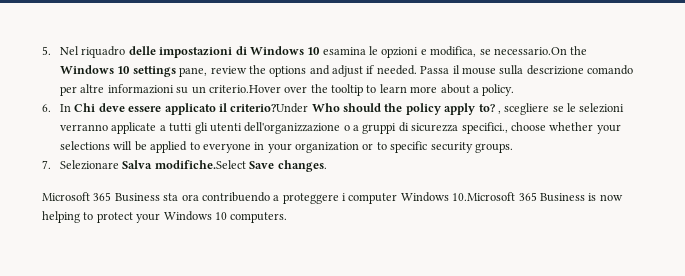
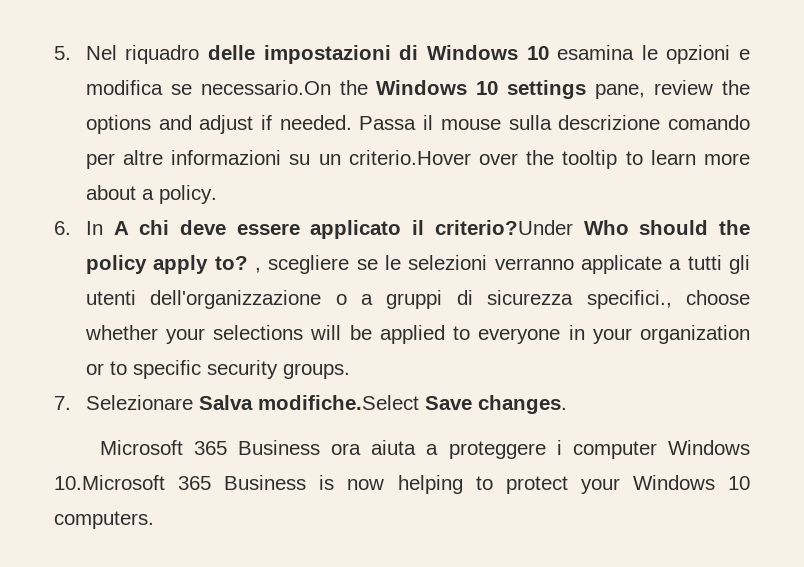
- 5. Nel riquadro delle impostazioni di Windows 10 esamina le opzioni e modifica, se necessario.On the Windows 10 settings pane, review the options and adjust if needed.
+ 5. Nel riquadro delle impostazioni di Windows 10 esamina le opzioni e modifica se necessario.On the Windows 10 settings pane, review the options and adjust if needed.
- 6. In Chi deve essere applicato il criterio?Under Who should the policy apply to? , scegliere se le selezioni verranno applicate a tutti gli utenti dell'organizzazione o a gruppi di sicurezza specifici., choose whether your selections will be applied to everyone in your organization or to specific security groups.
+ 6. In A chi deve essere applicato il criterio?Under Who should the policy apply to? , scegliere se le selezioni verranno applicate a tutti gli utenti dell'organizzazione o a gruppi di sicurezza specifici., choose whether your selections will be applied to everyone in your organization or to specific security groups.
- Microsoft 365 Business sta ora contribuendo a proteggere i computer Windows 10.Microsoft 365 Business is now helping to protect your Windows 10 computers.
+ Microsoft 365 Business ora aiuta a proteggere i computer Windows 10.Microsoft 365 Business is now helping to protect your Windows 10 computers.

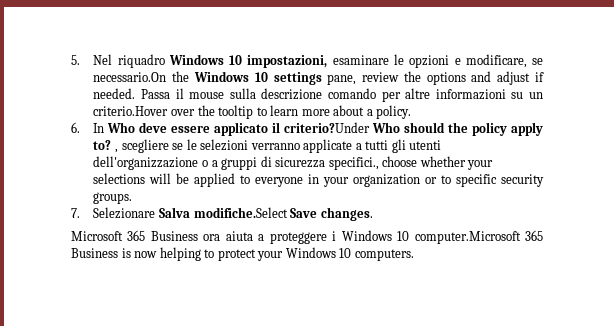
- 5. Nel riquadro delle impostazioni di Windows 10 esamina le opzioni e modifica se necessario.On the Windows 10 settings pane, review the options and adjust if needed.
+ 5. Nel riquadro Windows 10 impostazioni, esaminare le opzioni e modificare, se necessario.On the Windows 10 settings pane, review the options and adjust if needed.
- 6. In A chi deve essere applicato il criterio?Under Who should the policy apply to? , scegliere se le selezioni verranno applicate a tutti gli utenti dell'organizzazione o a gruppi di sicurezza specifici., choose whether your selections will be applied to everyone in your organization or to specific security groups.
+ 6. In Who deve essere applicato il criterio?Under Who should the policy apply to? , scegliere se le selezioni verranno applicate a tutti gli utenti dell'organizzazione o a gruppi di sicurezza specifici., choose whether your selections will be applied to everyone in your organization or to specific security groups.
- Microsoft 365 Business ora aiuta a proteggere i computer Windows 10.Microsoft 365 Business is now helping to protect your Windows 10 computers.
+ Microsoft 365 Business ora aiuta a proteggere i Windows 10 computer.Microsoft 365 Business is now helping to protect your Windows 10 computers.

